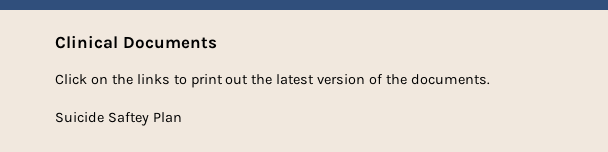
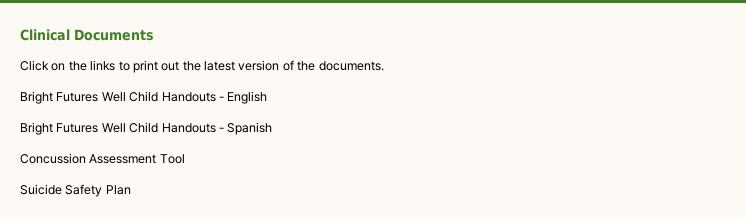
+ Bright Futures Well Child Handouts - English
+ Bright Futures Well Child Handouts - Spanish
+ Concussion Assessment Tool
- Suicide Saftey Plan
+ Suicide Safety Plan

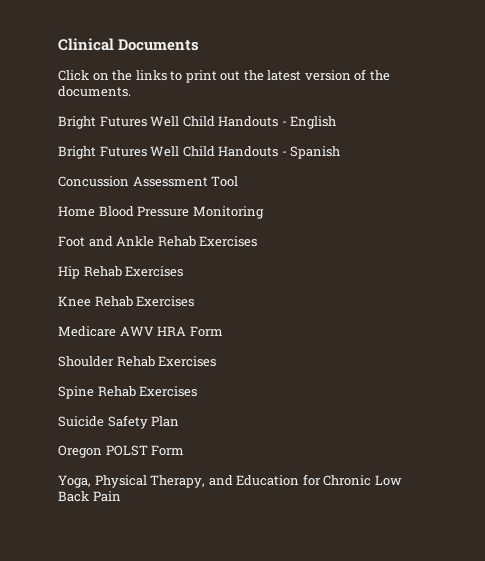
+ Home Blood Pressure Monitoring
+ Foot and Ankle Rehab Exercises
+ Hip Rehab Exercises
+ Knee Rehab Exercises
+ Medicare AWV HRA Form
+ Shoulder Rehab Exercises
+ Spine Rehab Exercises
  Suicide Safety Plan
+ Oregon POLST Form
+ Yoga, Physical Therapy, and Education for Chronic Low Back Pain

